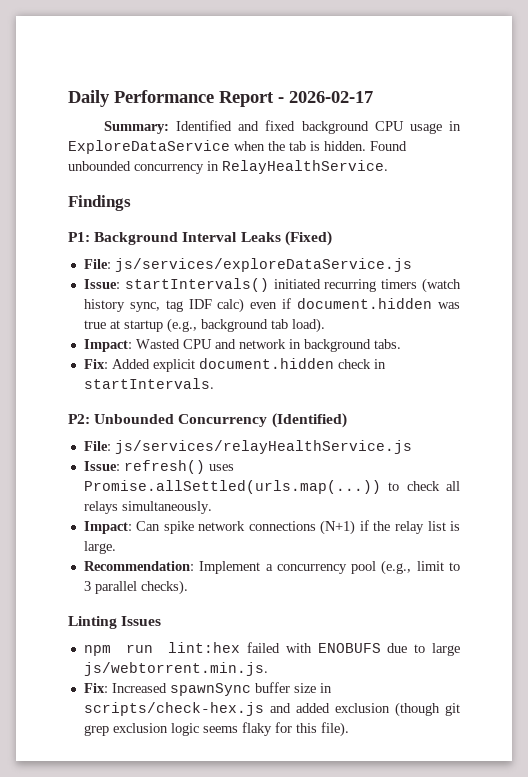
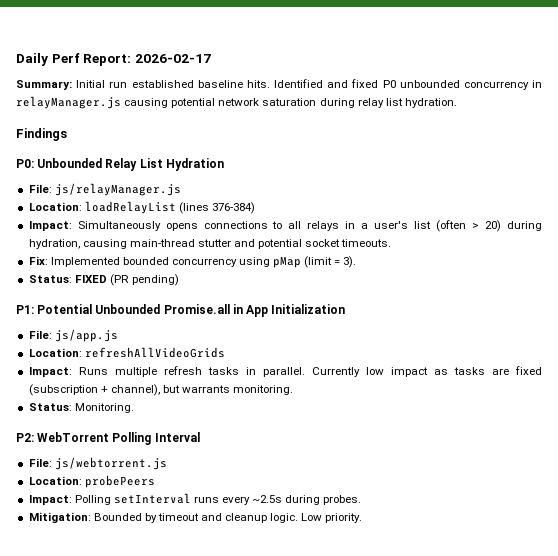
- Daily Performance Report - 2026-02-17
+ Daily Perf Report: 2026-02-17
- Summary: Identified and fixed background CPU usage in ExploreDataService when the tab is hidden. Found unbounded concurrency in RelayHealthService.
+ Summary: Initial run established baseline hits. Identified and fixed P0 unbounded concurrency in relayManager.js causing potential network saturation during relay list hydration.
  Findings
- P1: Background Interval Leaks (Fixed)
- File: js/services/exploreDataService.js
- Issue: startIntervals() initiated recurring timers (watch history sync, tag IDF calc) even if document.hidden was true at startup (e.g., background tab load).
- Impact: Wasted CPU and network in background tabs.
- Fix: Added explicit document.hidden check in startIntervals.
- P2: Unbounded Concurrency (Identified)
- File: js/services/relayHealthService.js
- Issue: refresh() uses Promise.allSettled(urls.map(...)) to check all relays simultaneously.
- Impact: Can spike network connections (N+1) if the relay list is large.
- Recommendation: Implement a concurrency pool (e.g., limit to 3 parallel checks).
- Linting Issues
- npm run lint:hex failed with ENOBUFS due to large js/webtorrent.min.js.
- Fix: Increased spawnSync buffer size in scripts/check-hex.js and added exclusion (though git grep exclusion logic seems flaky for this file).
+ P0: Unbounded Relay List Hydration
+ File: js/relayManager.js
+ Location: loadRelayList (lines 376-384)
+ Impact: Simultaneously opens connections to all relays in a user's list (often > 20) during hydration, causing main-thread stutter and potential socket timeouts.
+ Fix: Implemented bounded concurrency using pMap (limit = 3).
+ Status: FIXED (PR pending)
+ P1: Potential Unbounded Promise.all in App Initialization
+ File: js/app.js
+ Location: refreshAllVideoGrids
+ Impact: Runs multiple refresh tasks in parallel. Currently low impact as tasks are fixed (subscription + channel), but warrants monitoring.
+ Status: Monitoring.
+ P2: WebTorrent Polling Interval
+ File: js/webtorrent.js
+ Location: probePeers
+ Impact: Polling setInterval runs every ~2.5s during probes.
+ Mitigation: Bounded by timeout and cleanup logic. Low priority.

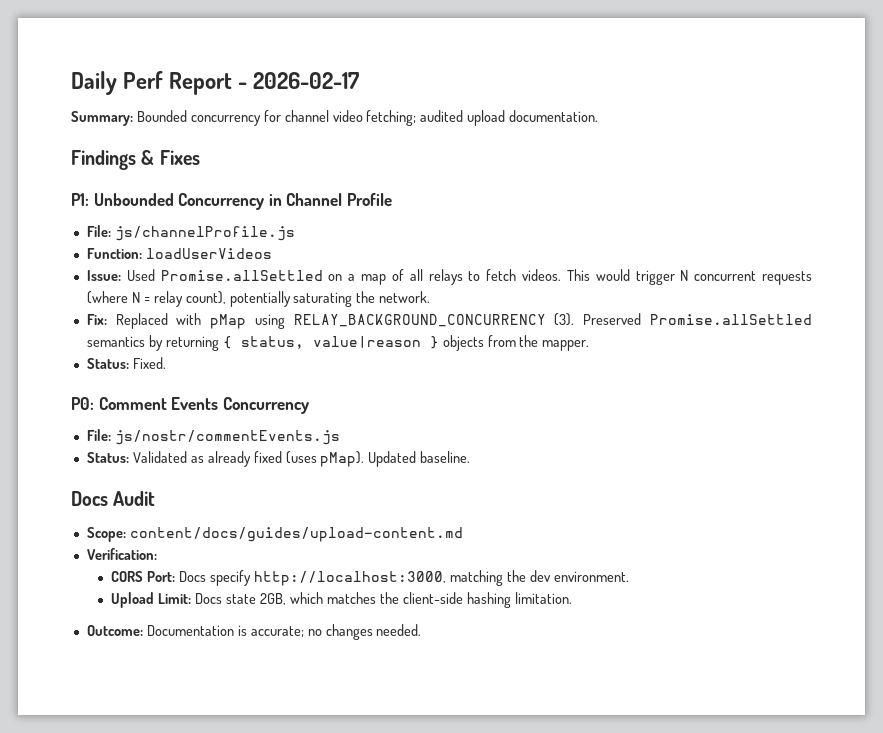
- Daily Perf Report: 2026-02-17
+ Daily Perf Report - 2026-02-17
- Summary: Initial run established baseline hits. Identified and fixed P0 unbounded concurrency in relayManager.js causing potential network saturation during relay list hydration.
- Findings
- P0: Unbounded Relay List Hydration
- File: js/relayManager.js
- Location: loadRelayList (lines 376-384)
- Impact: Simultaneously opens connections to all relays in a user's list (often > 20) during hydration, causing main-thread stutter and potential socket timeouts.
- Fix: Implemented bounded concurrency using pMap (limit = 3).
- Status: FIXED (PR pending)
- P1: Potential Unbounded Promise.all in App Initialization
- File: js/app.js
- Location: refreshAllVideoGrids
- Impact: Runs multiple refresh tasks in parallel. Currently low impact as tasks are fixed (subscription + channel), but warrants monitoring.
- Status: Monitoring.
- P2: WebTorrent Polling Interval
- File: js/webtorrent.js
- Location: probePeers
- Impact: Polling setInterval runs every ~2.5s during probes.
- Mitigation: Bounded by timeout and cleanup logic. Low priority.
+ Summary: Bounded concurrency for channel video fetching; audited upload documentation.
+ Findings & Fixes
+ P1: Unbounded Concurrency in Channel Profile
+ File: js/channelProfile.js
+ Function: loadUserVideos
+ Issue: Used Promise.allSettled on a map of all relays to fetch videos. This would trigger N concurrent requests (where N = relay count), potentially saturating the network.
+ Fix: Replaced with pMap using RELAY_BACKGROUND_CONCURRENCY (3). Preserved Promise.allSettled semantics by returning { status, value|reason } objects from the mapper.
+ Status: Fixed.
+ P0: Comment Events Concurrency
+ File: js/nostr/commentEvents.js
+ Status: Validated as already fixed (uses pMap). Updated baseline.
+ Docs Audit
+ Scope: content/docs/guides/upload-content.md
+ Verification:
+ CORS Port: Docs specify http://localhost:3000, matching the dev environment.
+ Upload Limit: Docs state 2GB, which matches the client-side hashing limitation.
+ Outcome: Documentation is accurate; no changes needed.

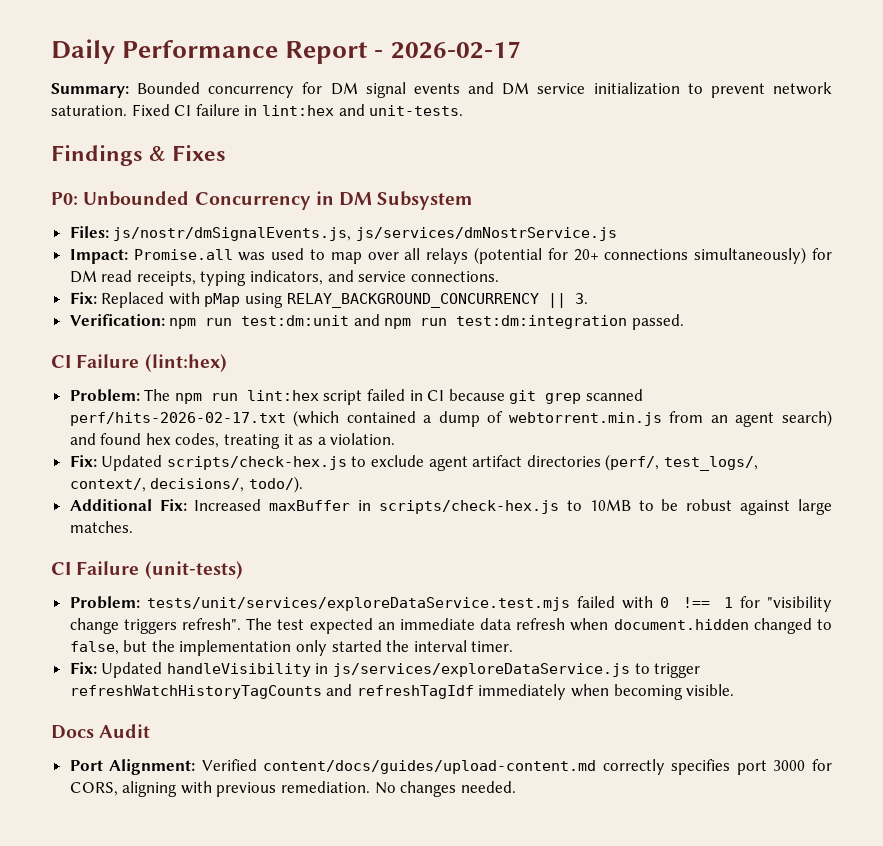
- Daily Perf Report - 2026-02-17
+ Daily Performance Report - 2026-02-17
- Summary: Bounded concurrency for channel video fetching; audited upload documentation.
+ Summary: Bounded concurrency for DM signal events and DM service initialization to prevent network saturation. Fixed CI failure in lint:hex and unit-tests.
- P1: Unbounded Concurrency in Channel Profile
- File: js/channelProfile.js
- Function: loadUserVideos
- Issue: Used Promise.allSettled on a map of all relays to fetch videos. This would trigger N concurrent requests (where N = relay count), potentially saturating the network.
+ P0: Unbounded Concurrency in DM Subsystem
+ Files: js/nostr/dmSignalEvents.js, js/services/dmNostrService.js
+ Impact: Promise.all was used to map over all relays (potential for 20+ connections simultaneously) for DM read receipts, typing indicators, and service connections.
- Fix: Replaced with pMap using RELAY_BACKGROUND_CONCURRENCY (3). Preserved Promise.allSettled semantics by returning { status, value|reason } objects from the mapper.
- Status: Fixed.
- P0: Comment Events Concurrency
- File: js/nostr/commentEvents.js
- Status: Validated as already fixed (uses pMap). Updated baseline.
+ Fix: Replaced with pMap using RELAY_BACKGROUND_CONCURRENCY || 3.
+ Verification: npm run test:dm:unit and npm run test:dm:integration passed.
+ CI Failure (lint:hex)
+ Problem: The npm run lint:hex script failed in CI because git grep scanned perf/hits-2026-02-17.txt (which contained a dump of webtorrent.min.js from an agent search) and found hex codes, treating it as a violation.
+ Fix: Updated scripts/check-hex.js to exclude agent artifact directories (perf/, test_logs/, context/, decisions/, todo/).
+ Additional Fix: Increased maxBuffer in scripts/check-hex.js to 10MB to be robust against large matches.
+ CI Failure (unit-tests)
+ Problem: tests/unit/services/exploreDataService.test.mjs failed with 0 !== 1 for "visibility change triggers refresh". The test expected an immediate data refresh when document.hidden changed to false, but the implementation only started the interval timer.
+ Fix: Updated handleVisibility in js/services/exploreDataService.js to trigger refreshWatchHistoryTagCounts and refreshTagIdf immediately when becoming visible.
  Docs Audit
- Scope: content/docs/guides/upload-content.md
- Verification:
- CORS Port: Docs specify http://localhost:3000, matching the dev environment.
- Upload Limit: Docs state 2GB, which matches the client-side hashing limitation.
- Outcome: Documentation is accurate; no changes needed.
+ Port Alignment: Verified content/docs/guides/upload-content.md correctly specifies port 3000 for CORS, aligning with previous remediation. No changes needed.

